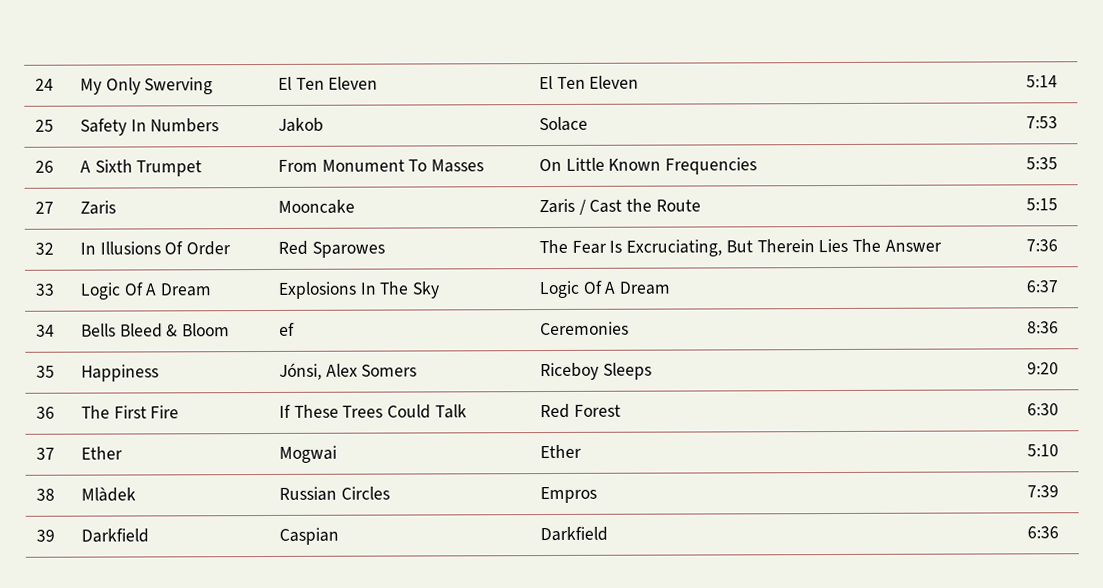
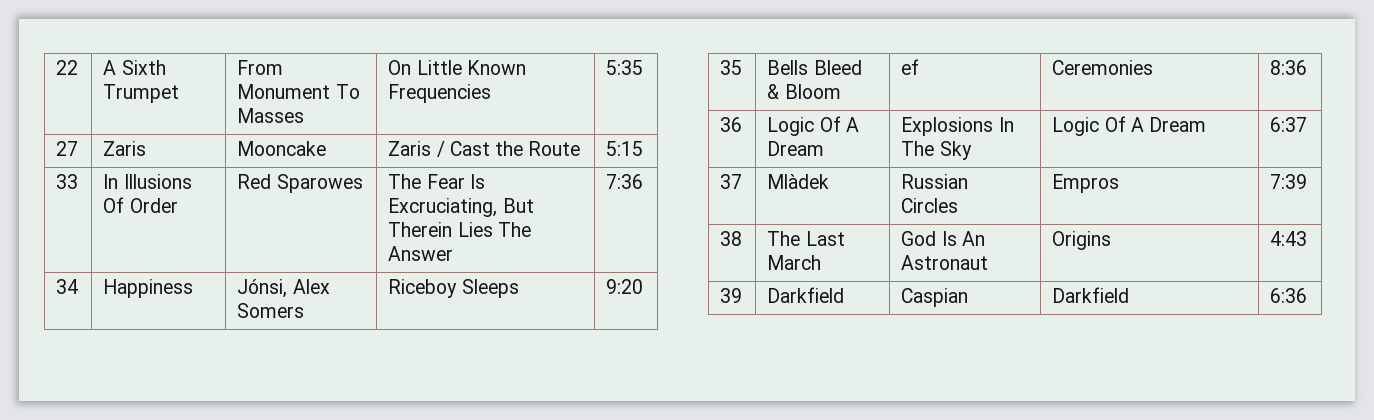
- 24 | My Only Swerving | El Ten Eleven | El Ten Eleven | 5:14
- 25 | Safety In Numbers | Jakob | Solace | 7:53
- 26 | A Sixth Trumpet | From Monument To Masses | On Little Known Frequencies | 5:35
+ 22 | A Sixth Trumpet | From Monument To Masses | On Little Known Frequencies | 5:35
- 32 | In Illusions Of Order | Red Sparowes | The Fear Is Excruciating, But Therein Lies The Answer | 7:36
+ 33 | In Illusions Of Order | Red Sparowes | The Fear Is Excruciating, But Therein Lies The Answer | 7:36
- 33 | Logic Of A Dream | Explosions In The Sky | Logic Of A Dream | 6:37
+ 34 | Happiness | Jónsi, Alex Somers | Riceboy Sleeps | 9:20
+ 35 | Bells Bleed & Bloom | ef | Ceremonies | 8:36
+ 36 | Logic Of A Dream | Explosions In The Sky | Logic Of A Dream | 6:37
- 34 | Bells Bleed & Bloom | ef | Ceremonies | 8:36
- 35 | Happiness | Jónsi, Alex Somers | Riceboy Sleeps | 9:20
- 36 | The First Fire | If These Trees Could Talk | Red Forest | 6:30
- 37 | Ether | Mogwai | Ether | 5:10
- 38 | Mlàdek | Russian Circles | Empros | 7:39
+ 37 | Mlàdek | Russian Circles | Empros | 7:39
+ 38 | The Last March | God Is An Astronaut | Origins | 4:43

